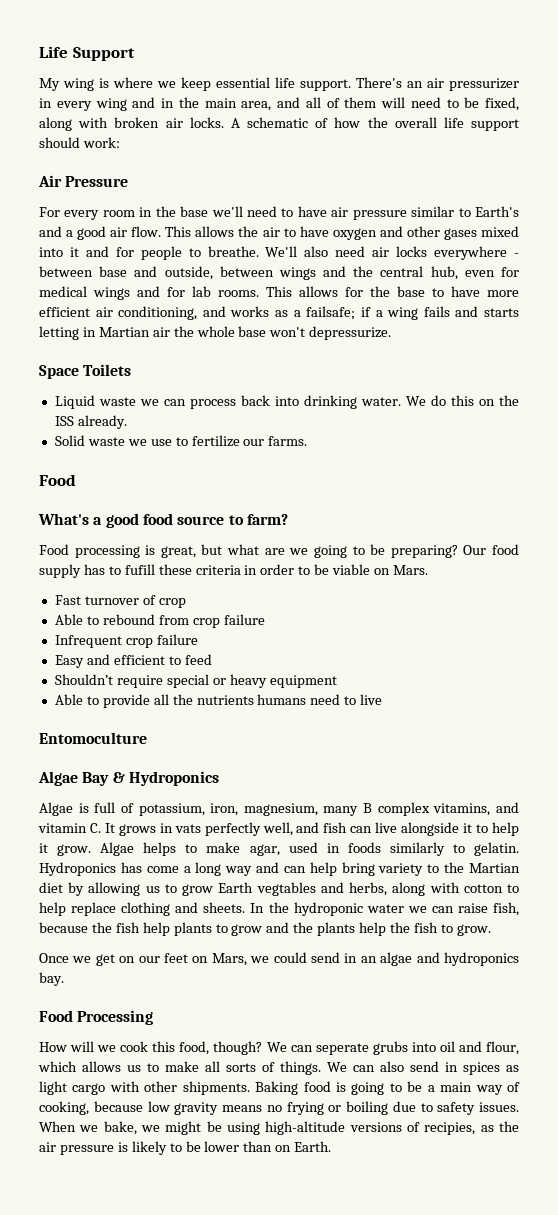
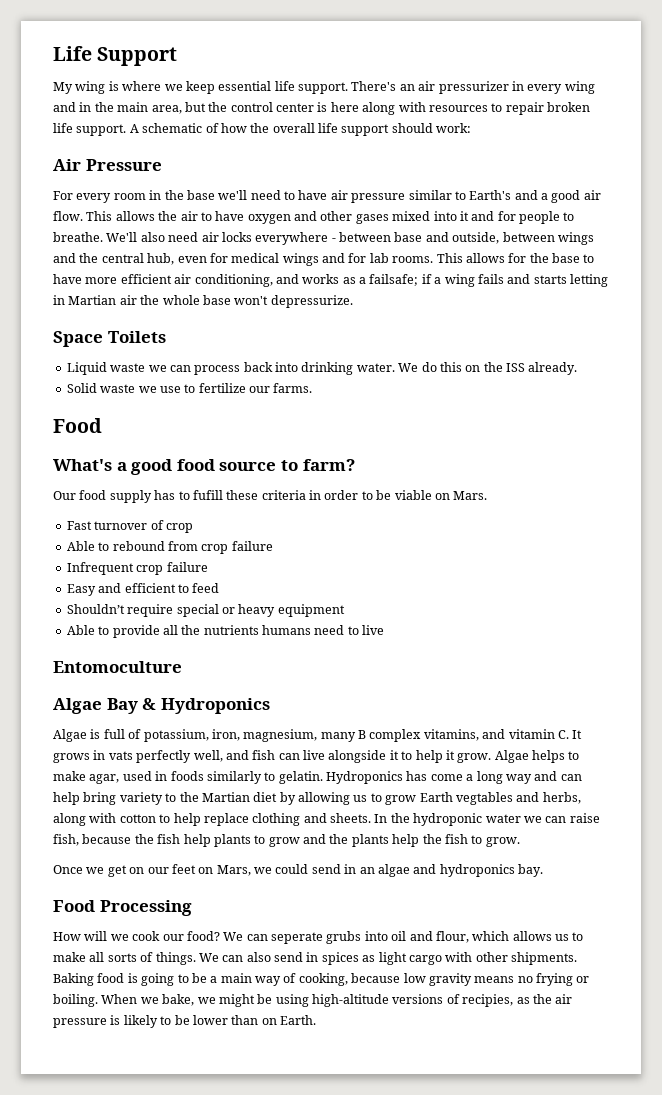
- There's an air pressurizer in every wing and in the main area, and all of them will need to be fixed, along with broken air locks.
+ There's an air pressurizer in every wing and in the main area, but the control center is here along with resources to repair broken life support.
- Food processing is great, but what are we going to be preparing?
- How will we cook this food, though?
+ How will we cook our food?
- Baking food is going to be a main way of cooking, because low gravity means no frying or boiling due to safety issues.
+ Baking food is going to be a main way of cooking, because low gravity means no frying or boiling.

